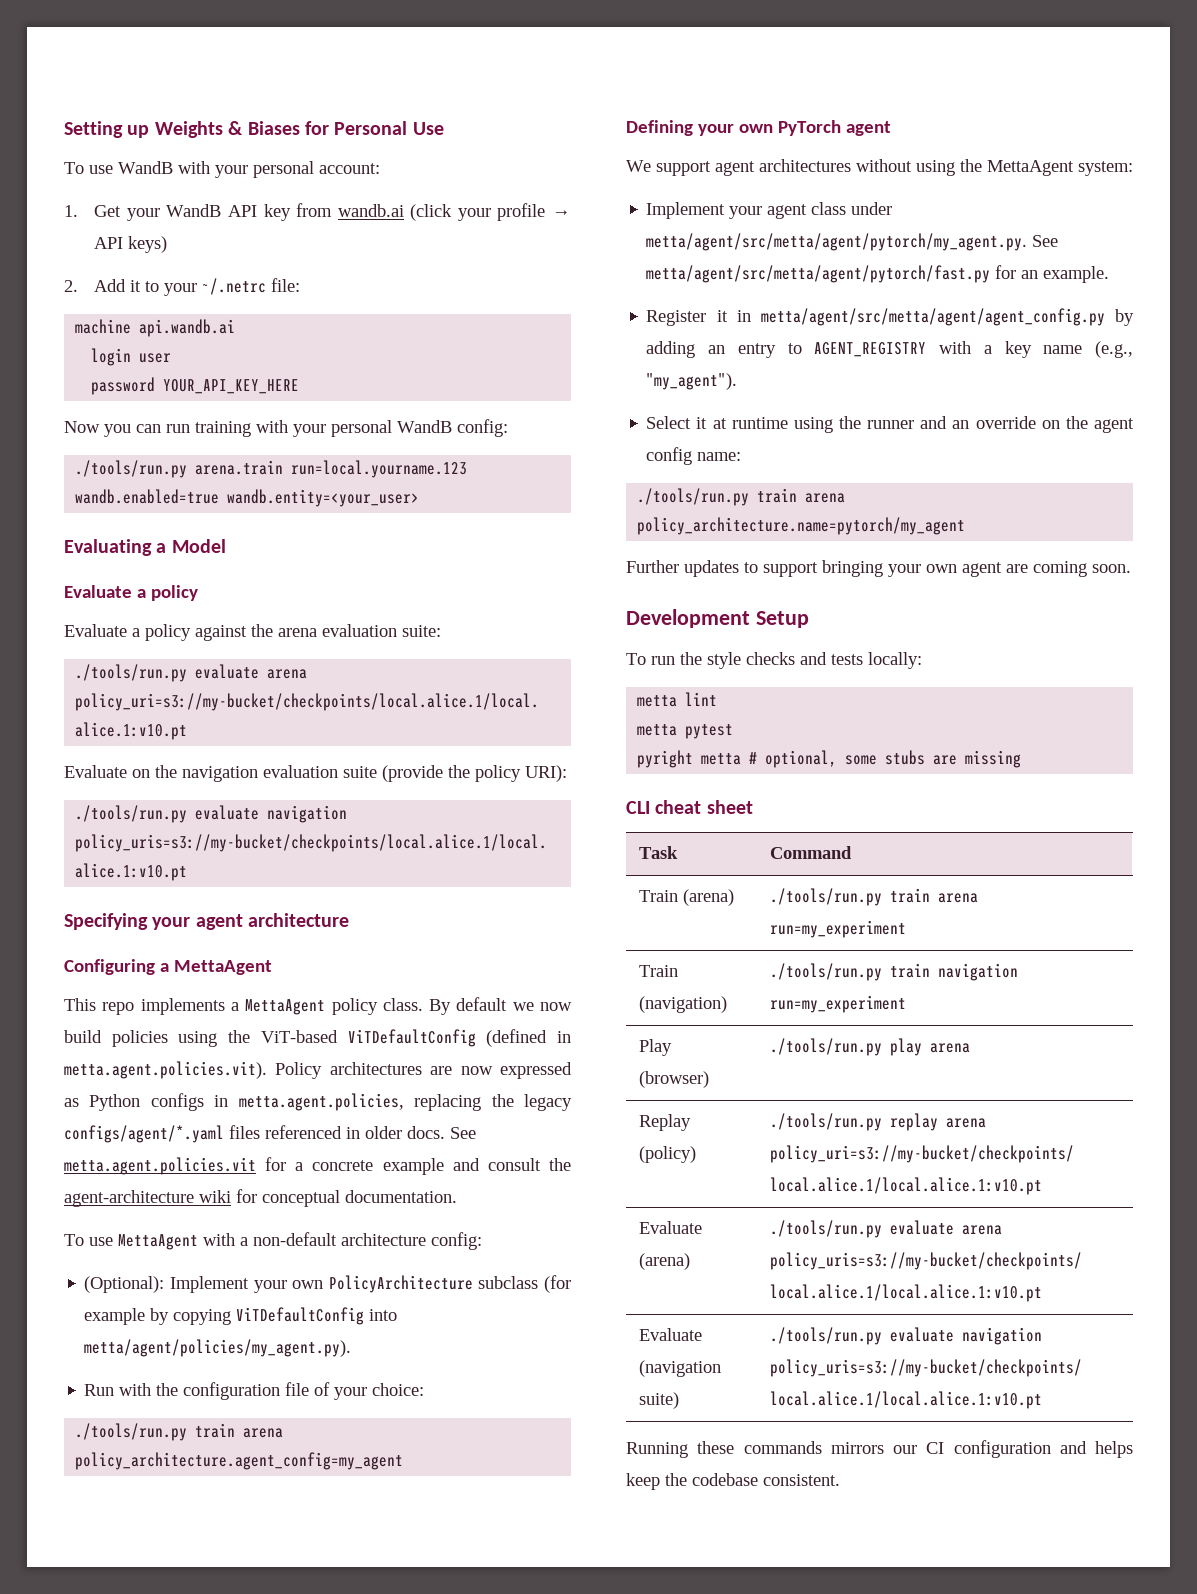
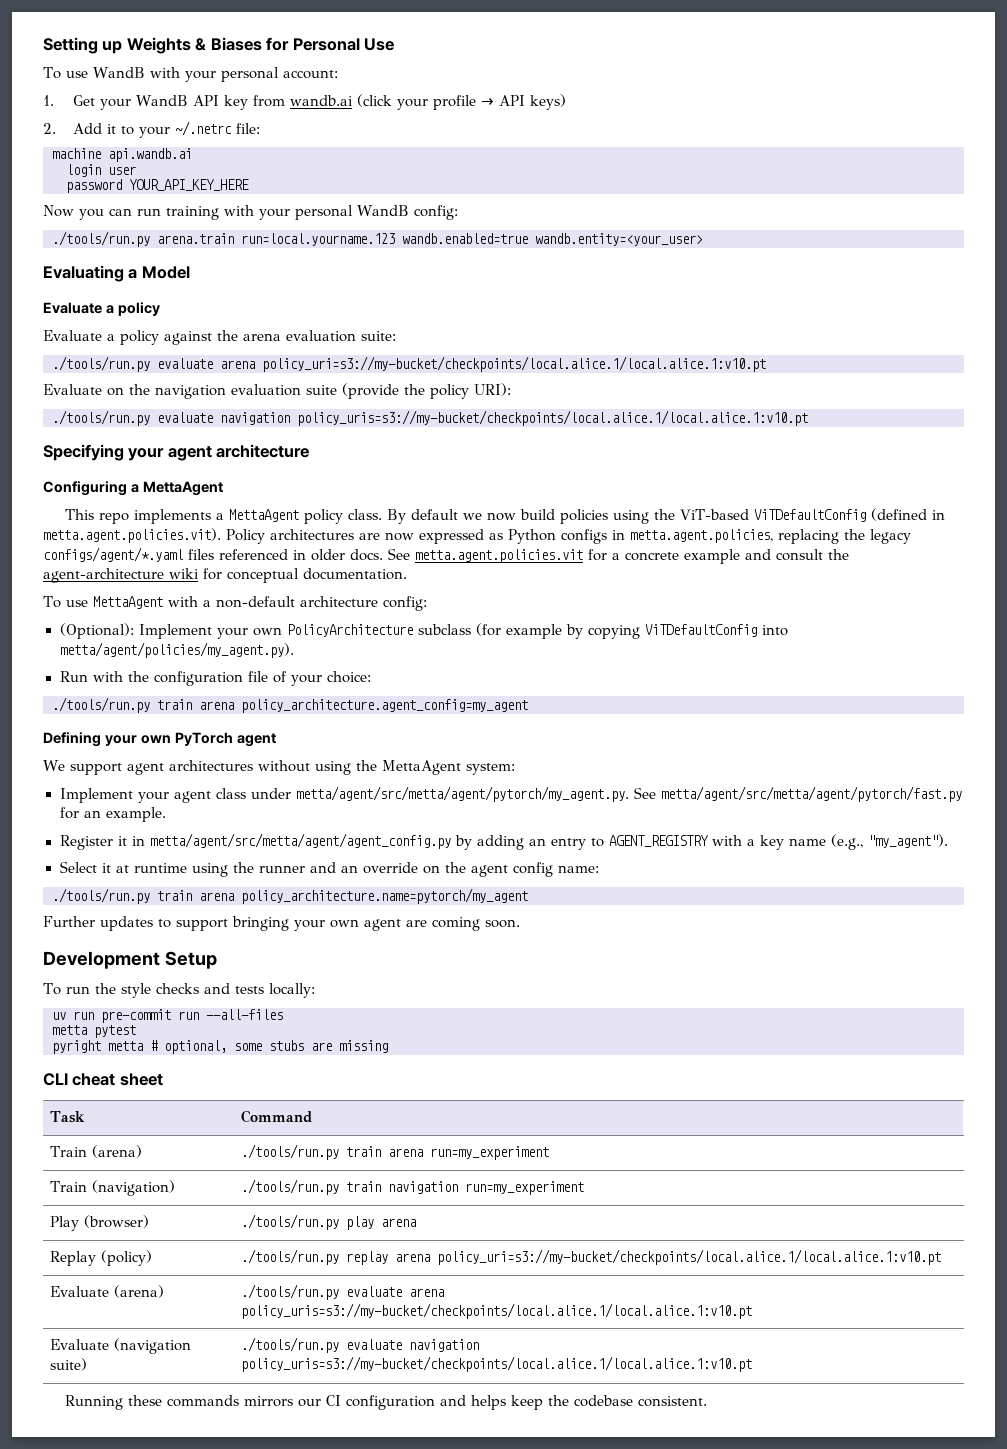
- metta lint
+ uv run pre-commit run --all-files

